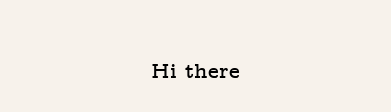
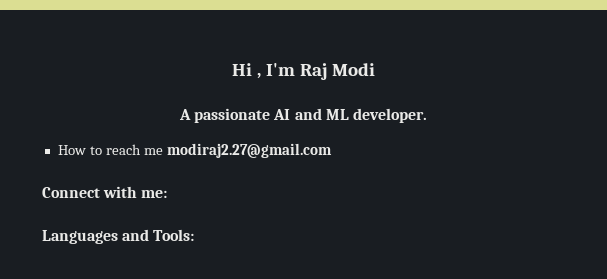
- Hi there
+ Hi , I'm Raj Modi
+ A passionate AI and ML developer.
+ How to reach me modiraj2.27@gmail.com
+ Connect with me:
+ Languages and Tools:

